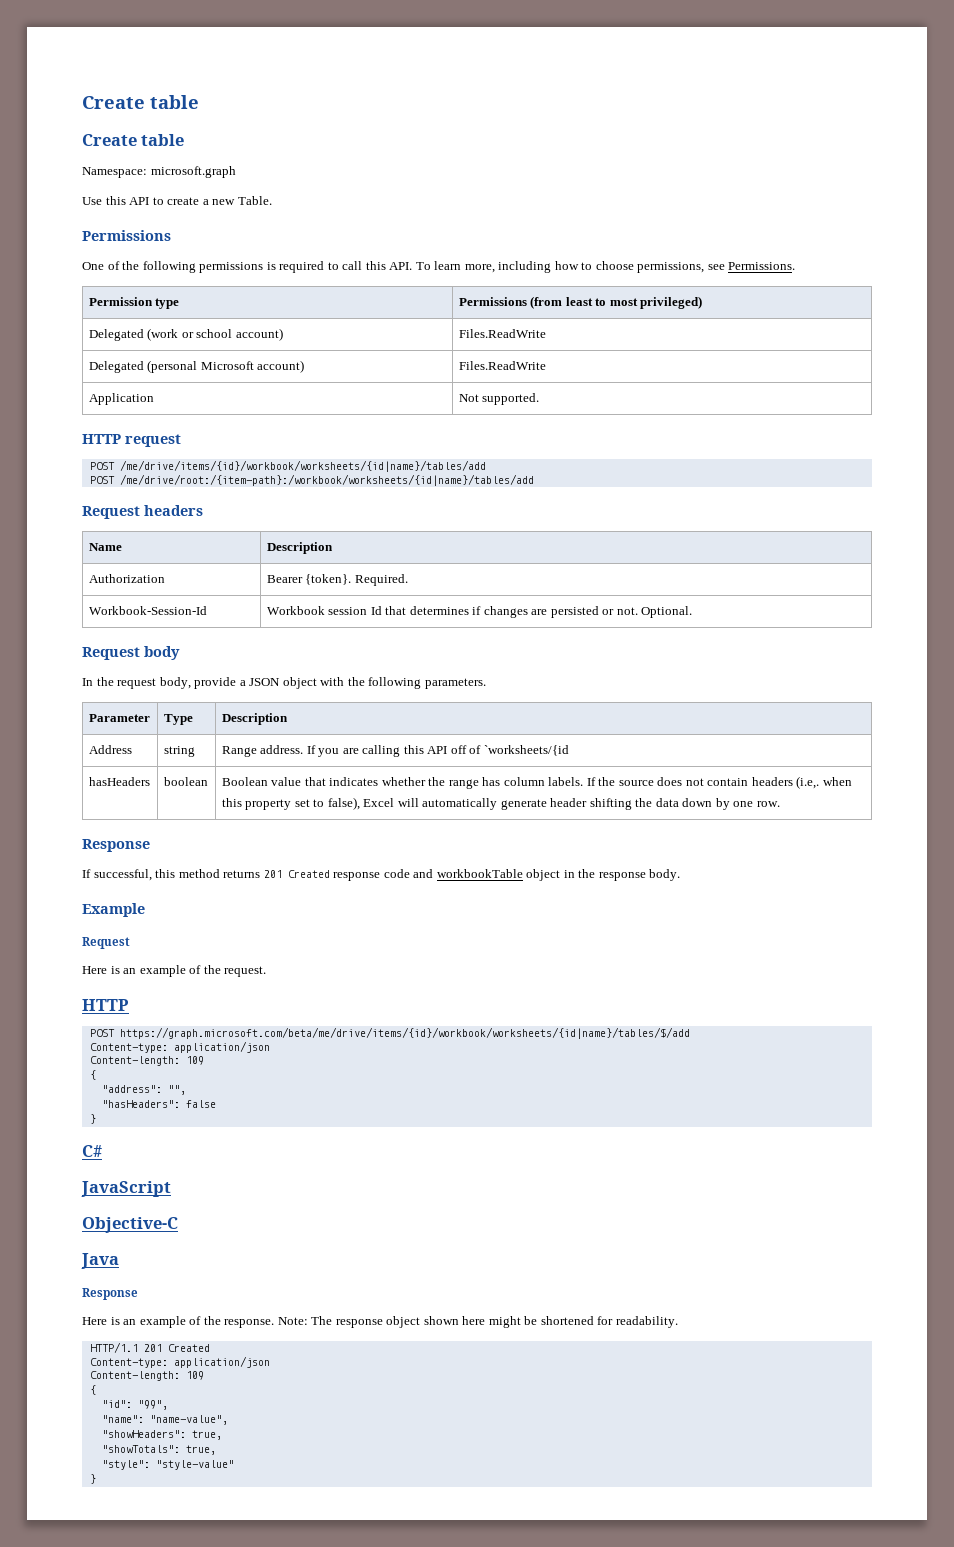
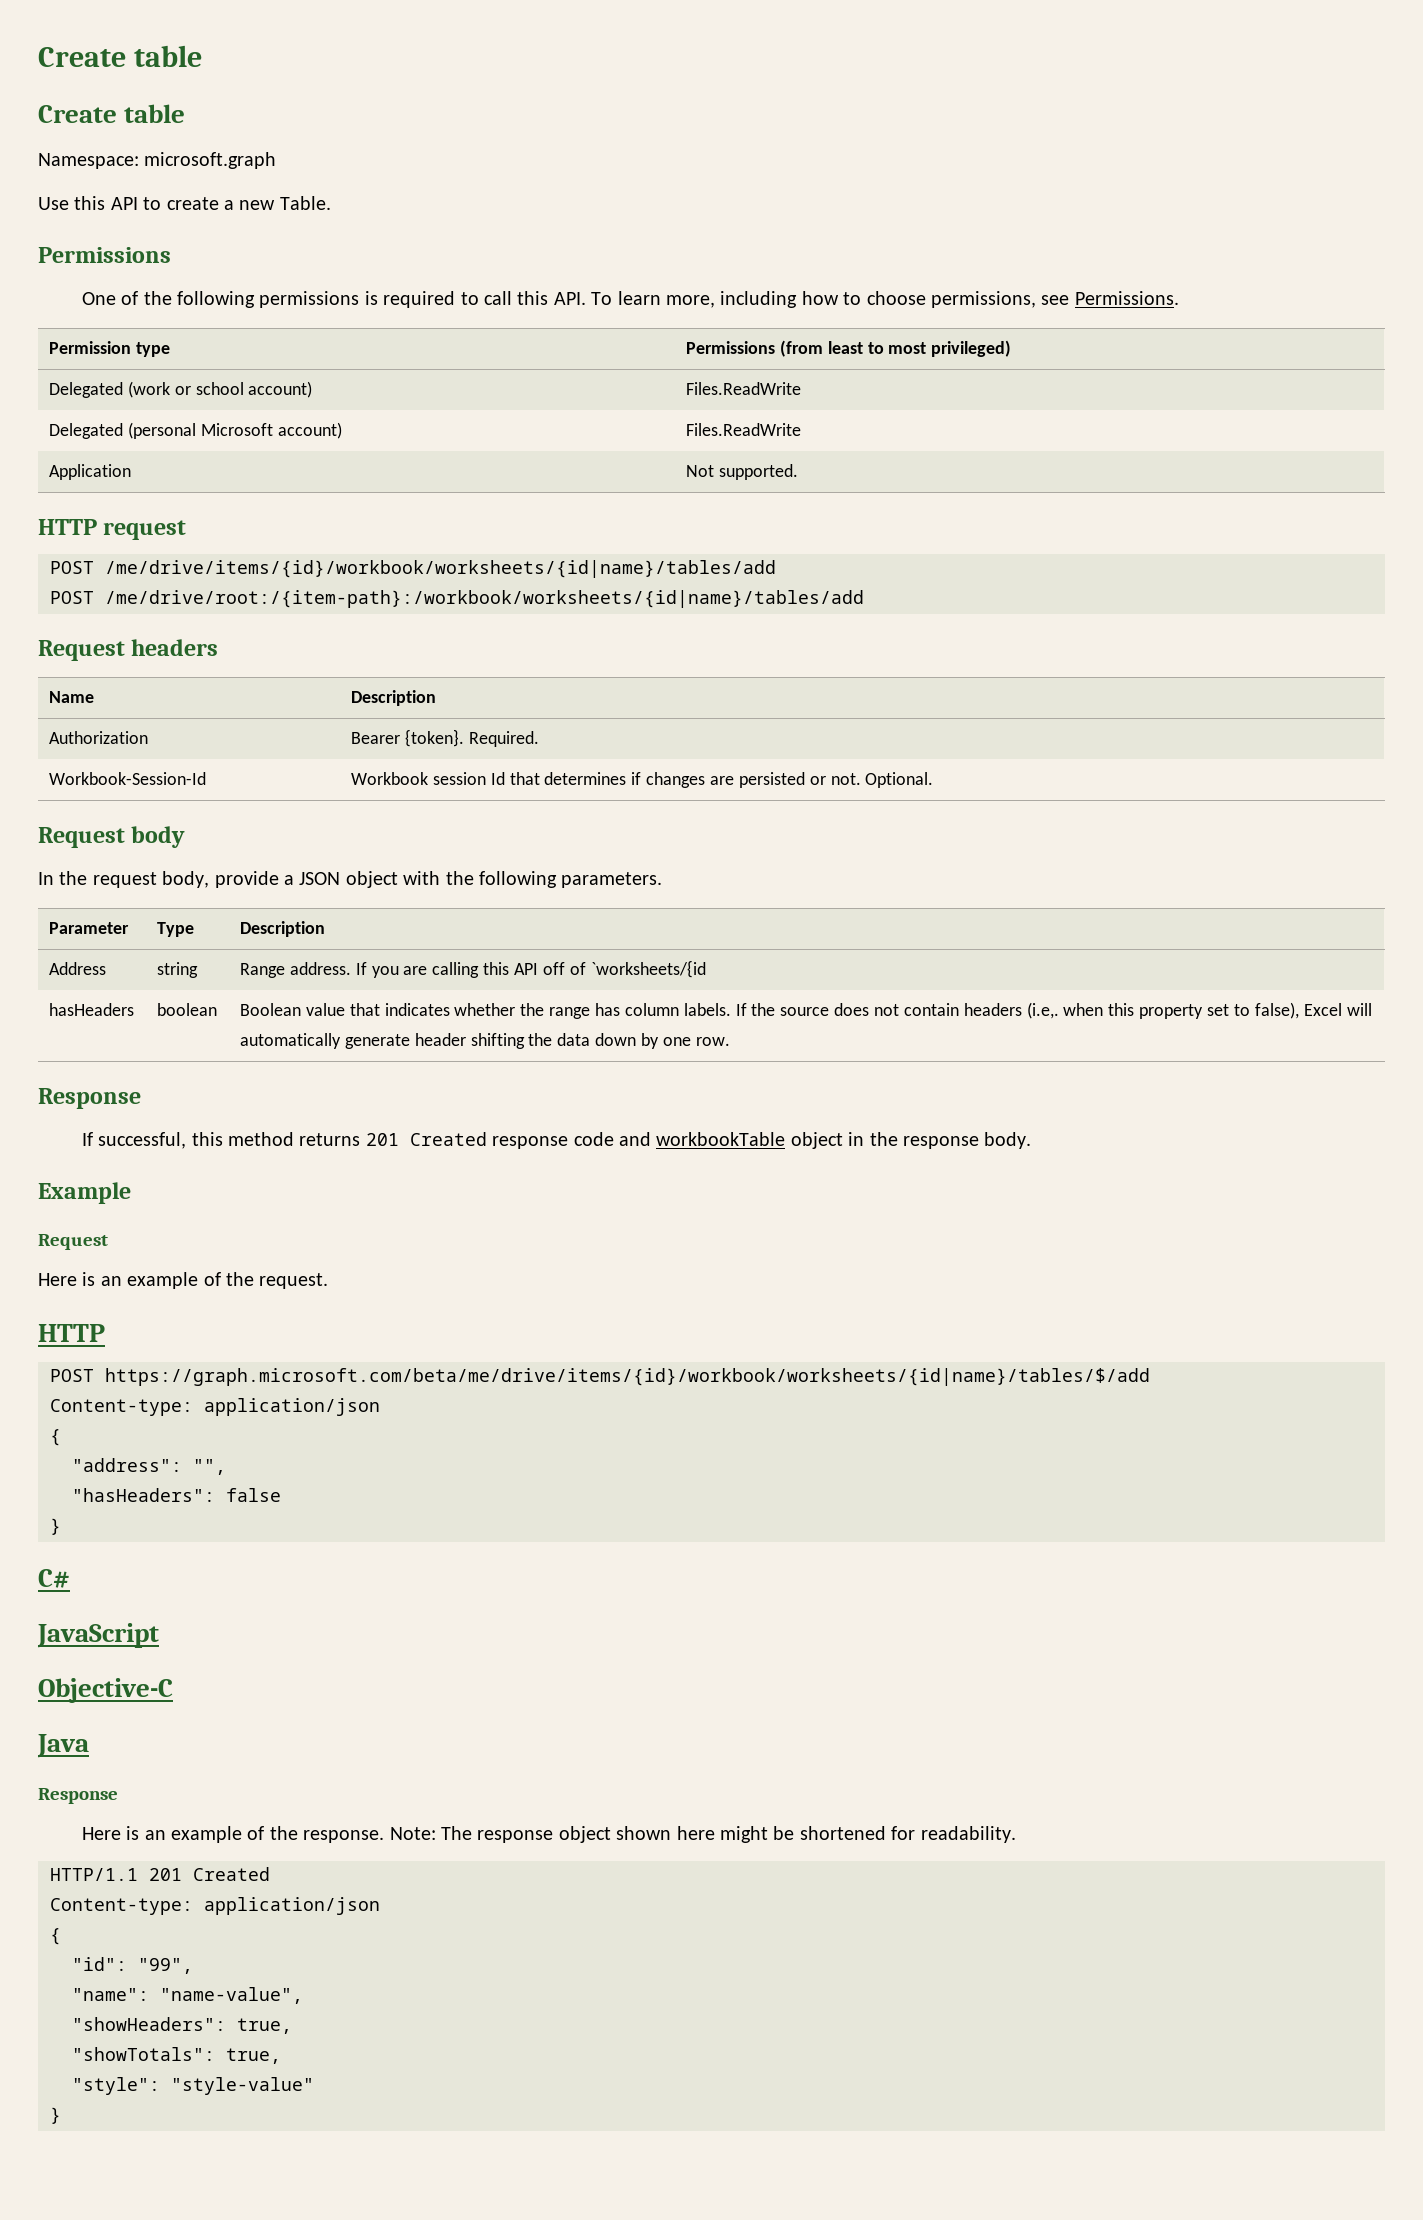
  POST https://graph.microsoft.com/beta/me/drive/items/{id}/workbook/worksheets/{id|name}/tables/$/add
  Content-type: application/json
- Content-length: 109
  HTTP/1.1 201 Created
  Content-type: application/json
- Content-length: 109

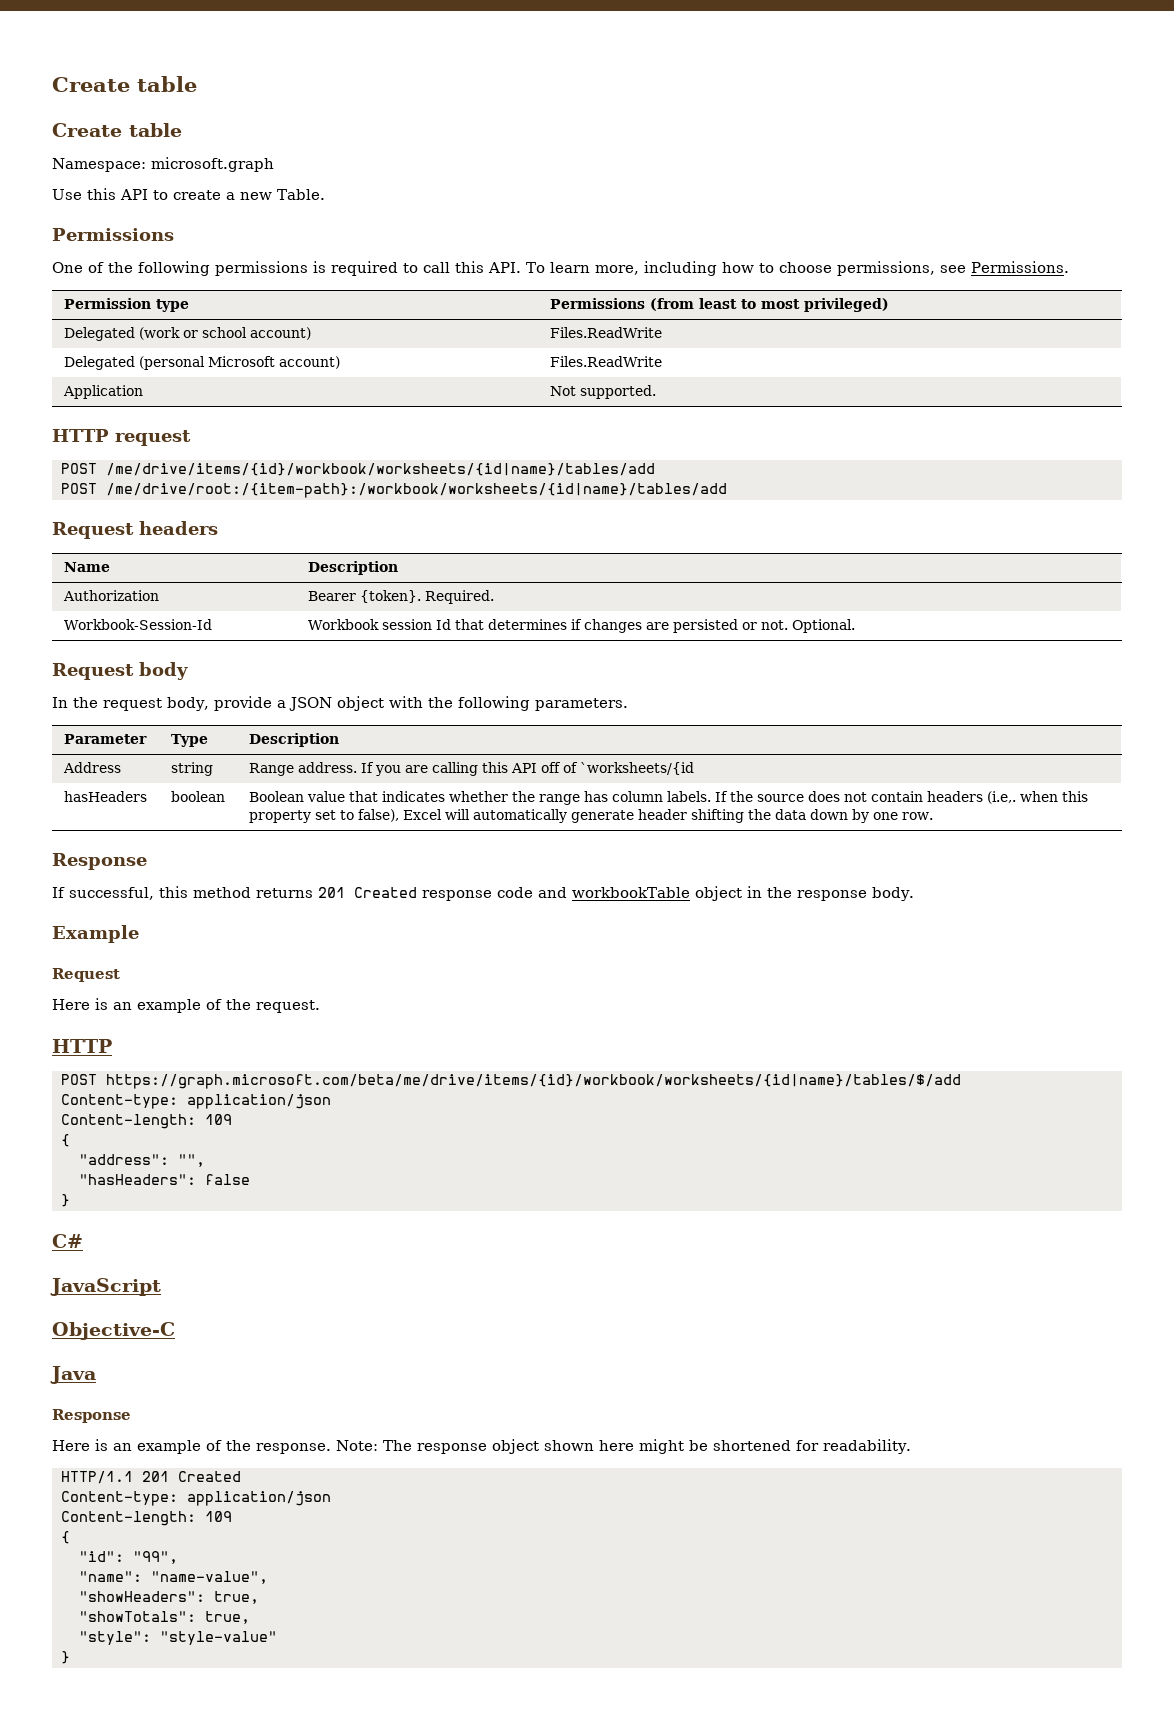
  POST https://graph.microsoft.com/beta/me/drive/items/{id}/workbook/worksheets/{id|name}/tables/$/add
  Content-type: application/json
+ Content-length: 109
  HTTP/1.1 201 Created
  Content-type: application/json
+ Content-length: 109

